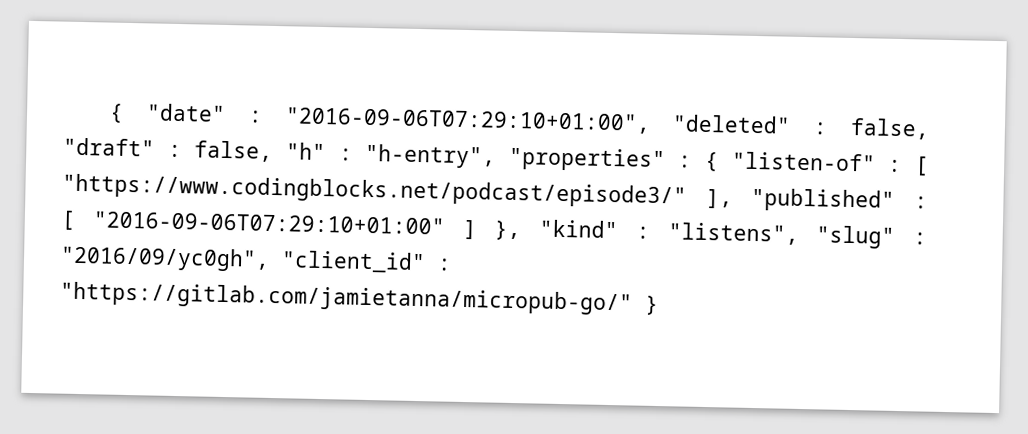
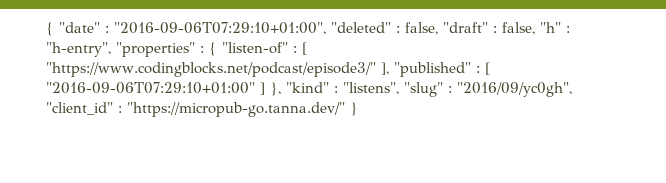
- { "date" : "2016-09-06T07:29:10+01:00", "deleted" : false, "draft" : false, "h" : "h-entry", "properties" : { "listen-of" : [ "https://www.codingblocks.net/podcast/episode3/" ], "published" : [ "2016-09-06T07:29:10+01:00" ] }, "kind" : "listens", "slug" : "2016/09/yc0gh", "client_id" : "https://gitlab.com/jamietanna/micropub-go/" }
+ { "date" : "2016-09-06T07:29:10+01:00", "deleted" : false, "draft" : false, "h" : "h-entry", "properties" : { "listen-of" : [ "https://www.codingblocks.net/podcast/episode3/" ], "published" : [ "2016-09-06T07:29:10+01:00" ] }, "kind" : "listens", "slug" : "2016/09/yc0gh", "client_id" : "https://micropub-go.tanna.dev/" }

